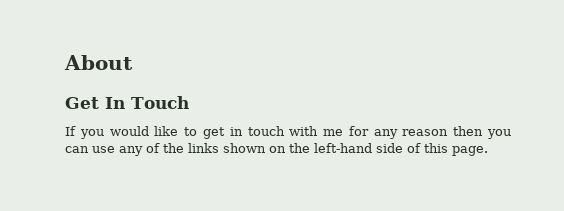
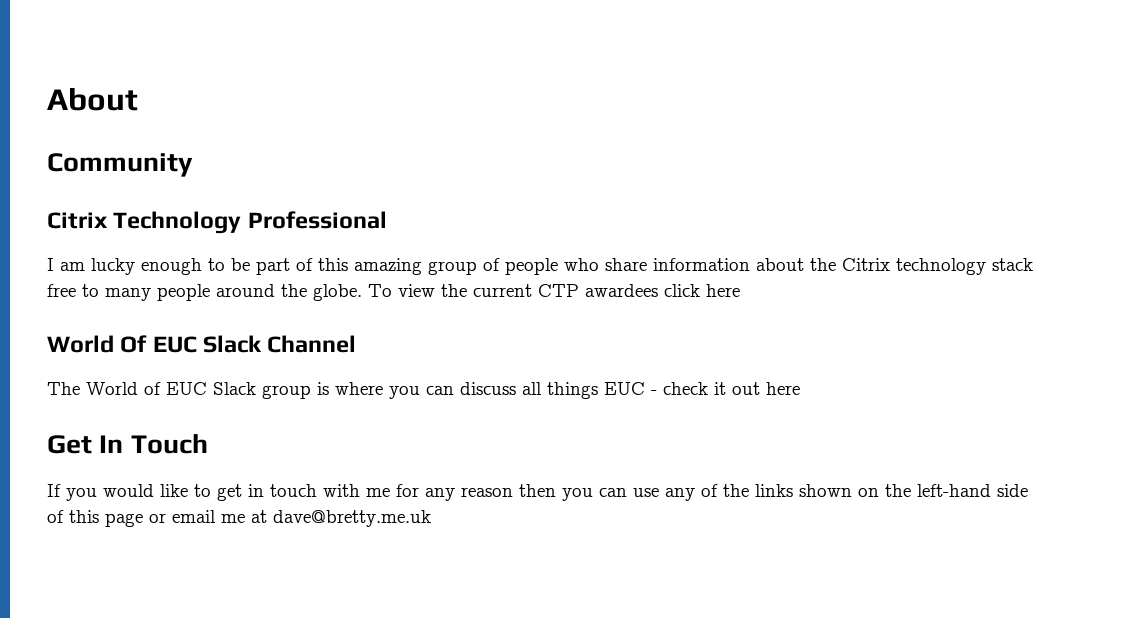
+ Community
+ Citrix Technology Professional
+ I am lucky enough to be part of this amazing group of people who share information about the Citrix technology stack free to many people around the globe. To view the current CTP awardees click here
+ World Of EUC Slack Channel
+ The World of EUC Slack group is where you can discuss all things EUC - check it out here
- If you would like to get in touch with me for any reason then you can use any of the links shown on the left-hand side of this page.
+ If you would like to get in touch with me for any reason then you can use any of the links shown on the left-hand side of this page or email me at dave@bretty.me.uk

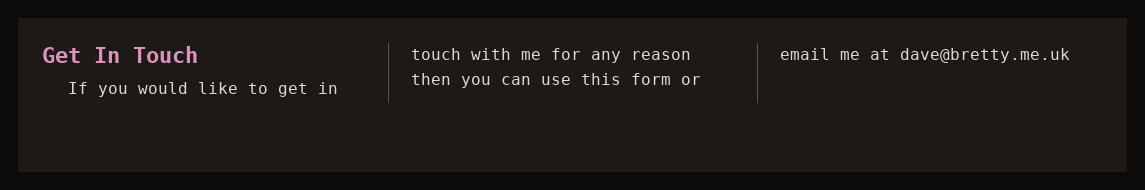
- About
- Community
- Citrix Technology Professional
- I am lucky enough to be part of this amazing group of people who share information about the Citrix technology stack free to many people around the globe. To view the current CTP awardees click here
- World Of EUC Slack Channel
- The World of EUC Slack group is where you can discuss all things EUC - check it out here
- If you would like to get in touch with me for any reason then you can use any of the links shown on the left-hand side of this page or email me at dave@bretty.me.uk
+ If you would like to get in touch with me for any reason then you can use this form or email me at dave@bretty.me.uk

